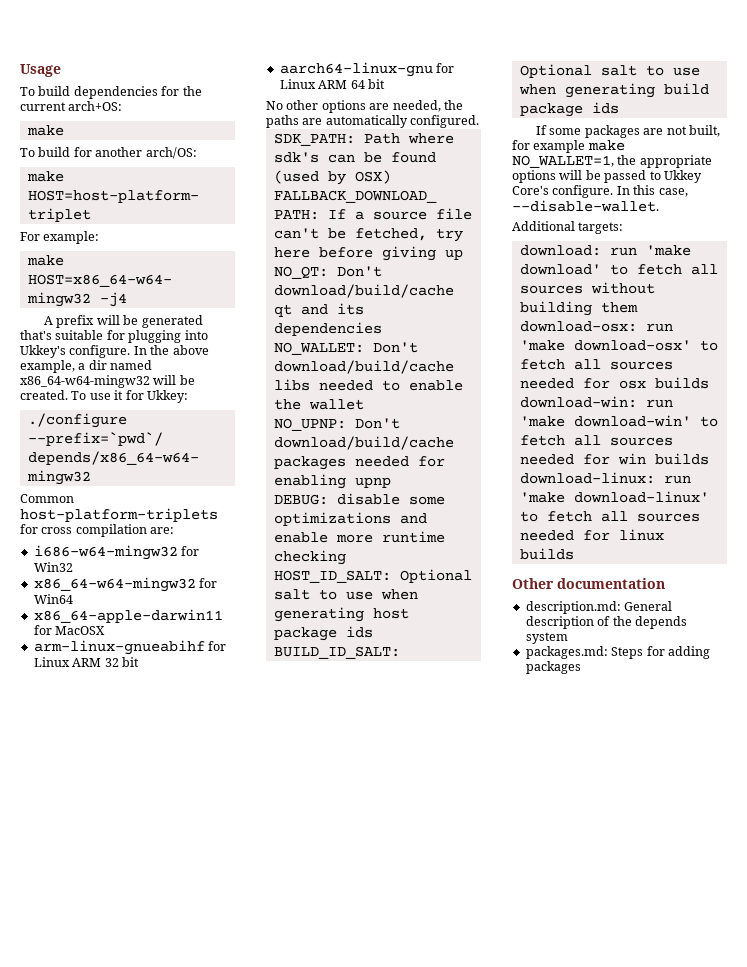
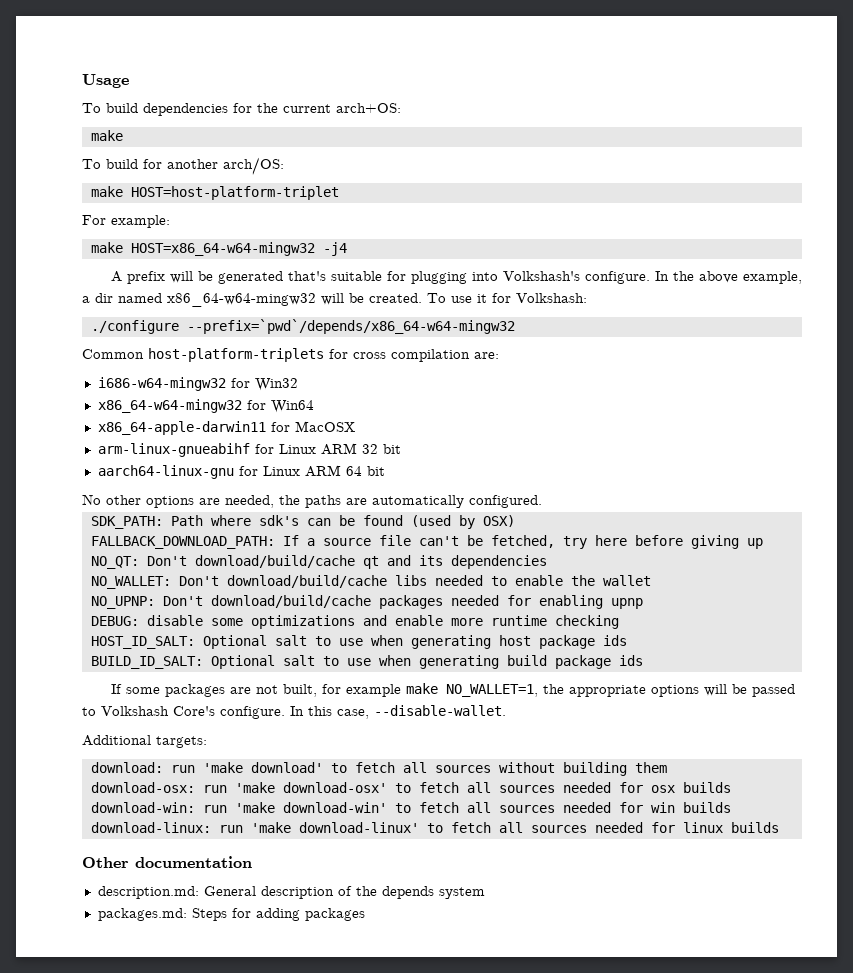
- A prefix will be generated that's suitable for plugging into Ukkey's configure.
+ A prefix will be generated that's suitable for plugging into Volkshash's configure.
- To use it for Ukkey:
+ To use it for Volkshash:
- If some packages are not built, for example make NO_WALLET=1, the appropriate options will be passed to Ukkey Core's configure.
+ If some packages are not built, for example make NO_WALLET=1, the appropriate options will be passed to Volkshash Core's configure.

